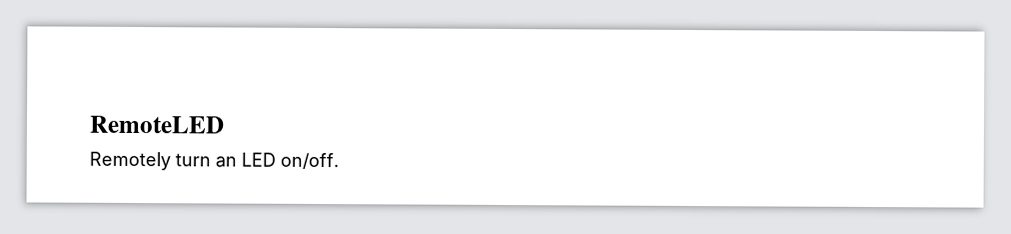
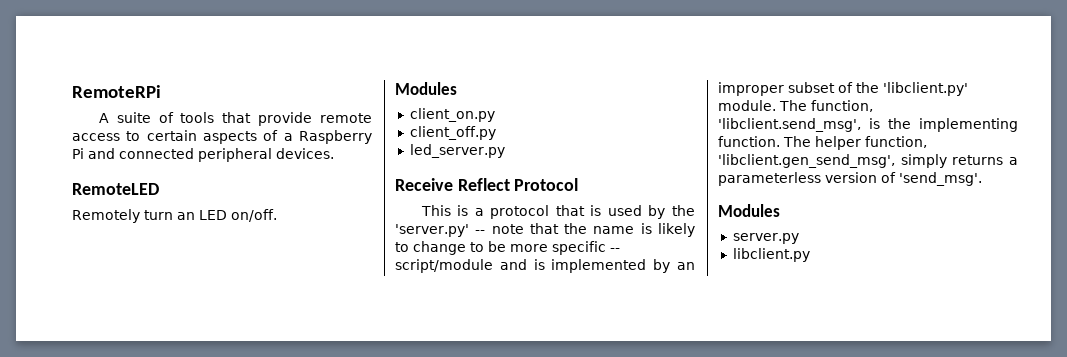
+ RemoteRPi
+ A suite of tools that provide remote access to certain aspects of a Raspberry Pi and connected peripheral devices.
  Remotely turn an LED on/off.
+ Modules
+ client_on.py
+ client_off.py
+ led_server.py
+ Receive Reflect Protocol
+ This is a protocol that is used by the 'server.py' -- note that the name is likely to change to be more specific -- script/module and is implemented by an improper subset of the 'libclient.py' module. The function, 'libclient.send_msg', is the implementing function. The helper function, 'libclient.gen_send_msg', simply returns a parameterless version of 'send_msg'.
+ Modules
+ server.py
+ libclient.py

